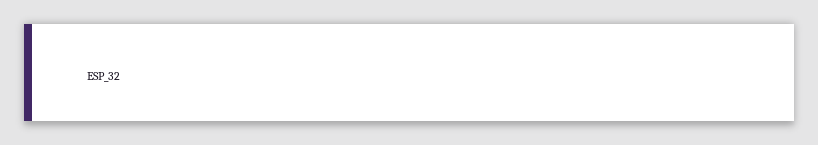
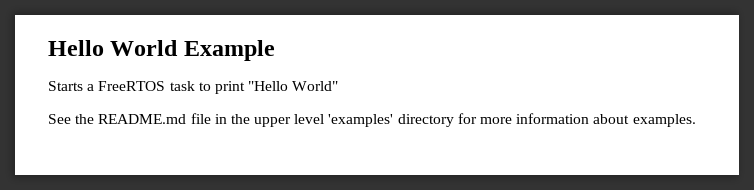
- ESP_32
+ Hello World Example
+ Starts a FreeRTOS task to print "Hello World"
+ See the README.md file in the upper level 'examples' directory for more information about examples.

